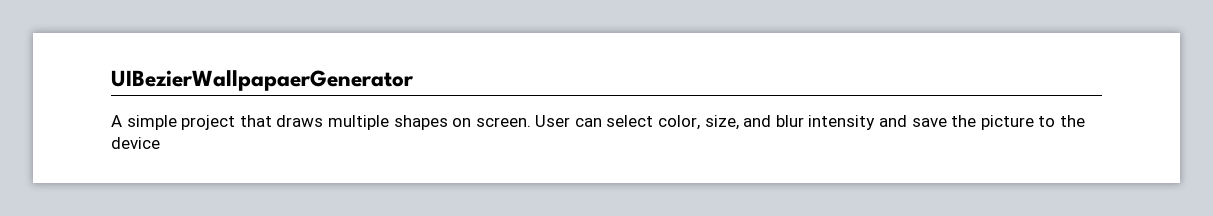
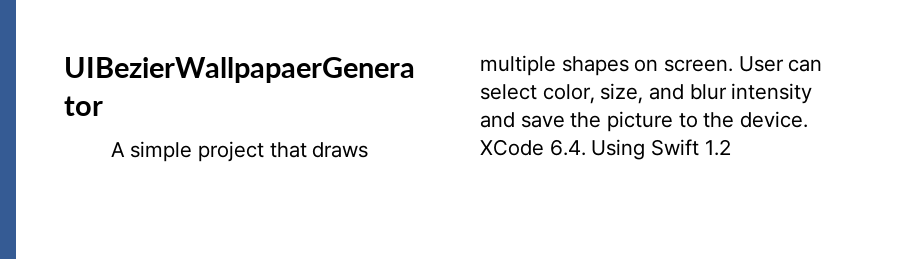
- User can select color, size, and blur intensity and save the picture to the device
+ User can select color, size, and blur intensity and save the picture to the device. XCode 6.4. Using Swift 1.2

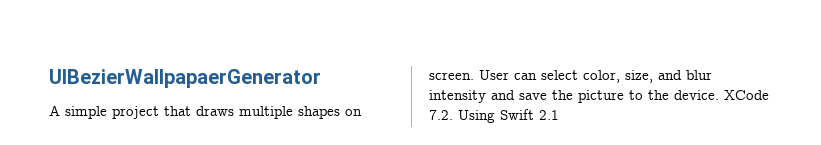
- XCode 6.4. Using Swift 1.2
+ XCode 7.2. Using Swift 2.1

